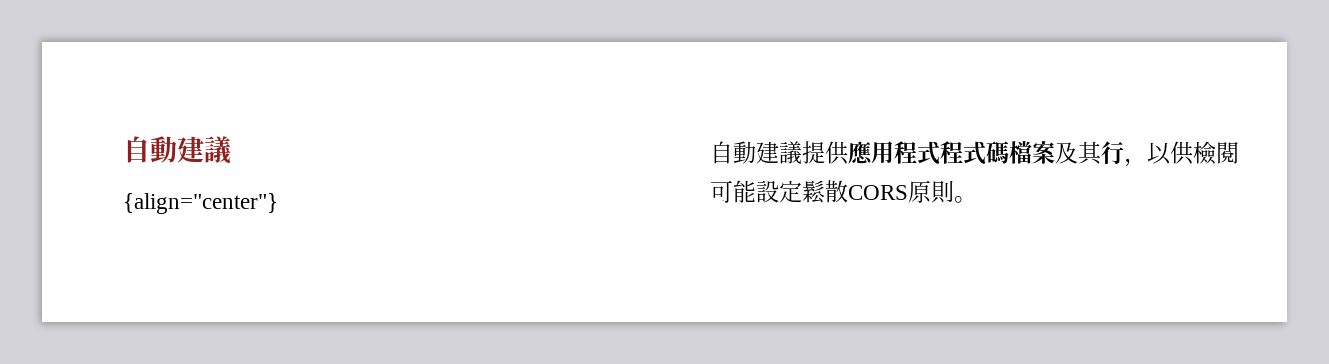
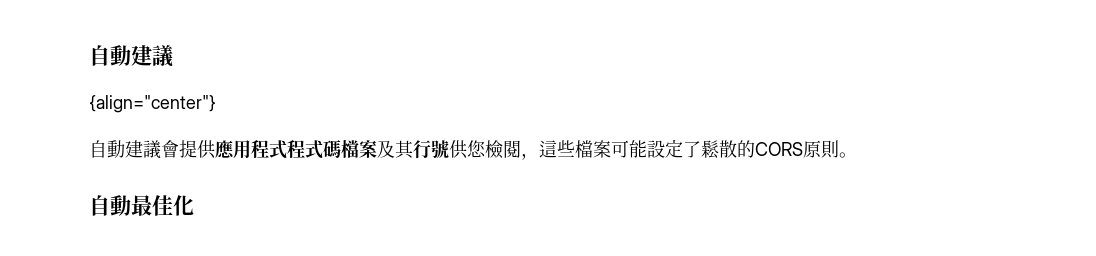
- 自動建議提供應用程式程式碼檔案及其行，以供檢閱可能設定鬆散CORS原則。
+ 自動建議會提供應用程式程式碼檔案及其行號供您檢閱，這些檔案可能設定了鬆散的CORS原則。
+ 自動最佳化

